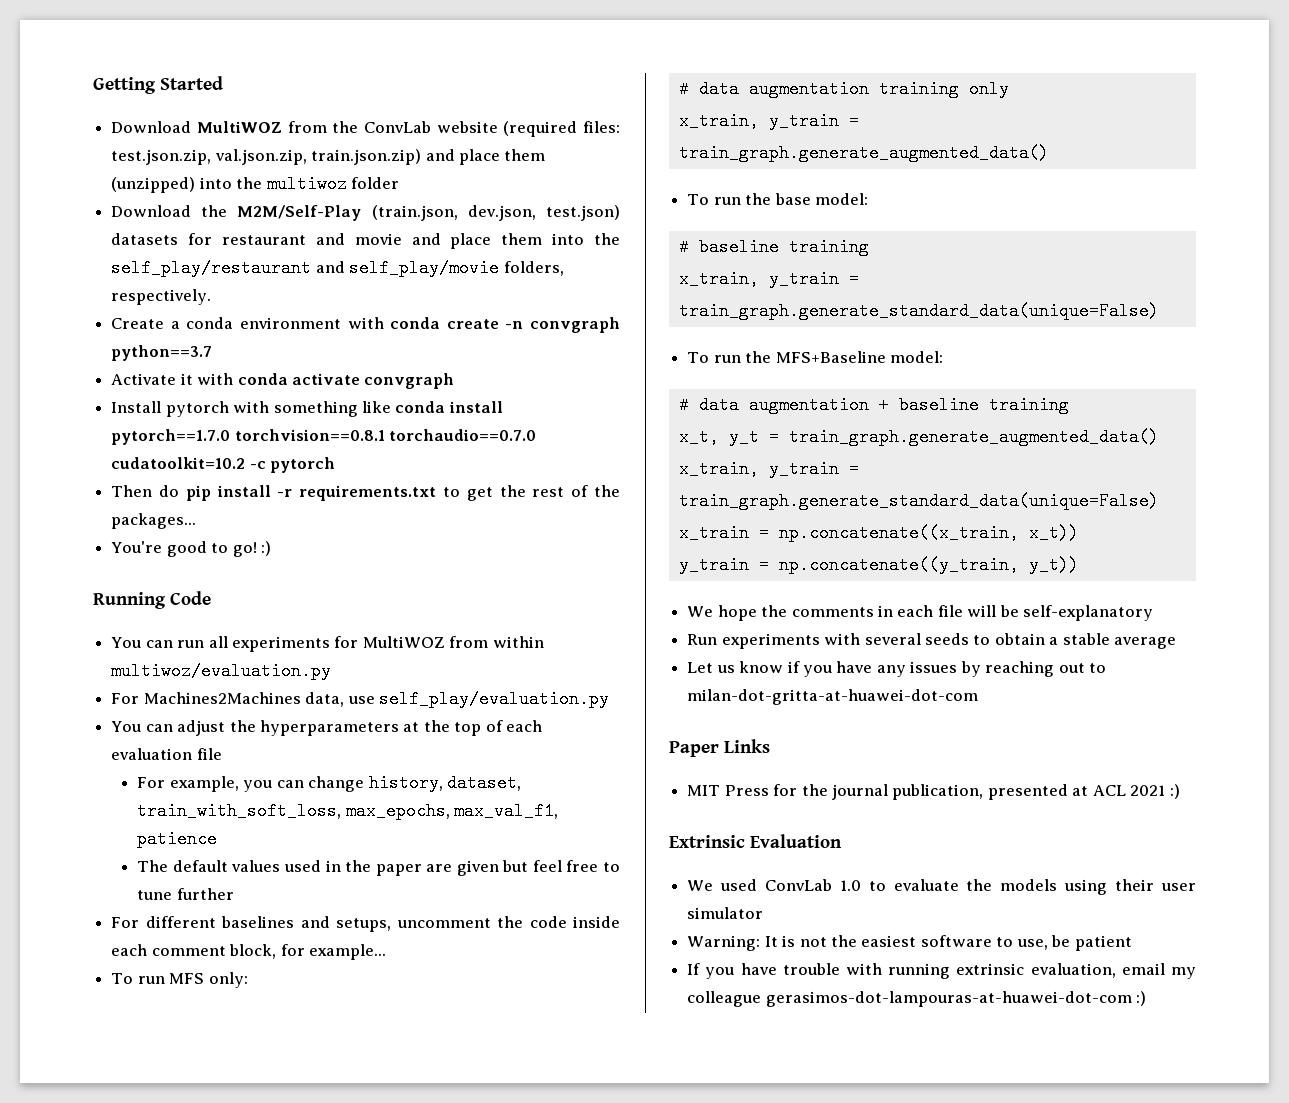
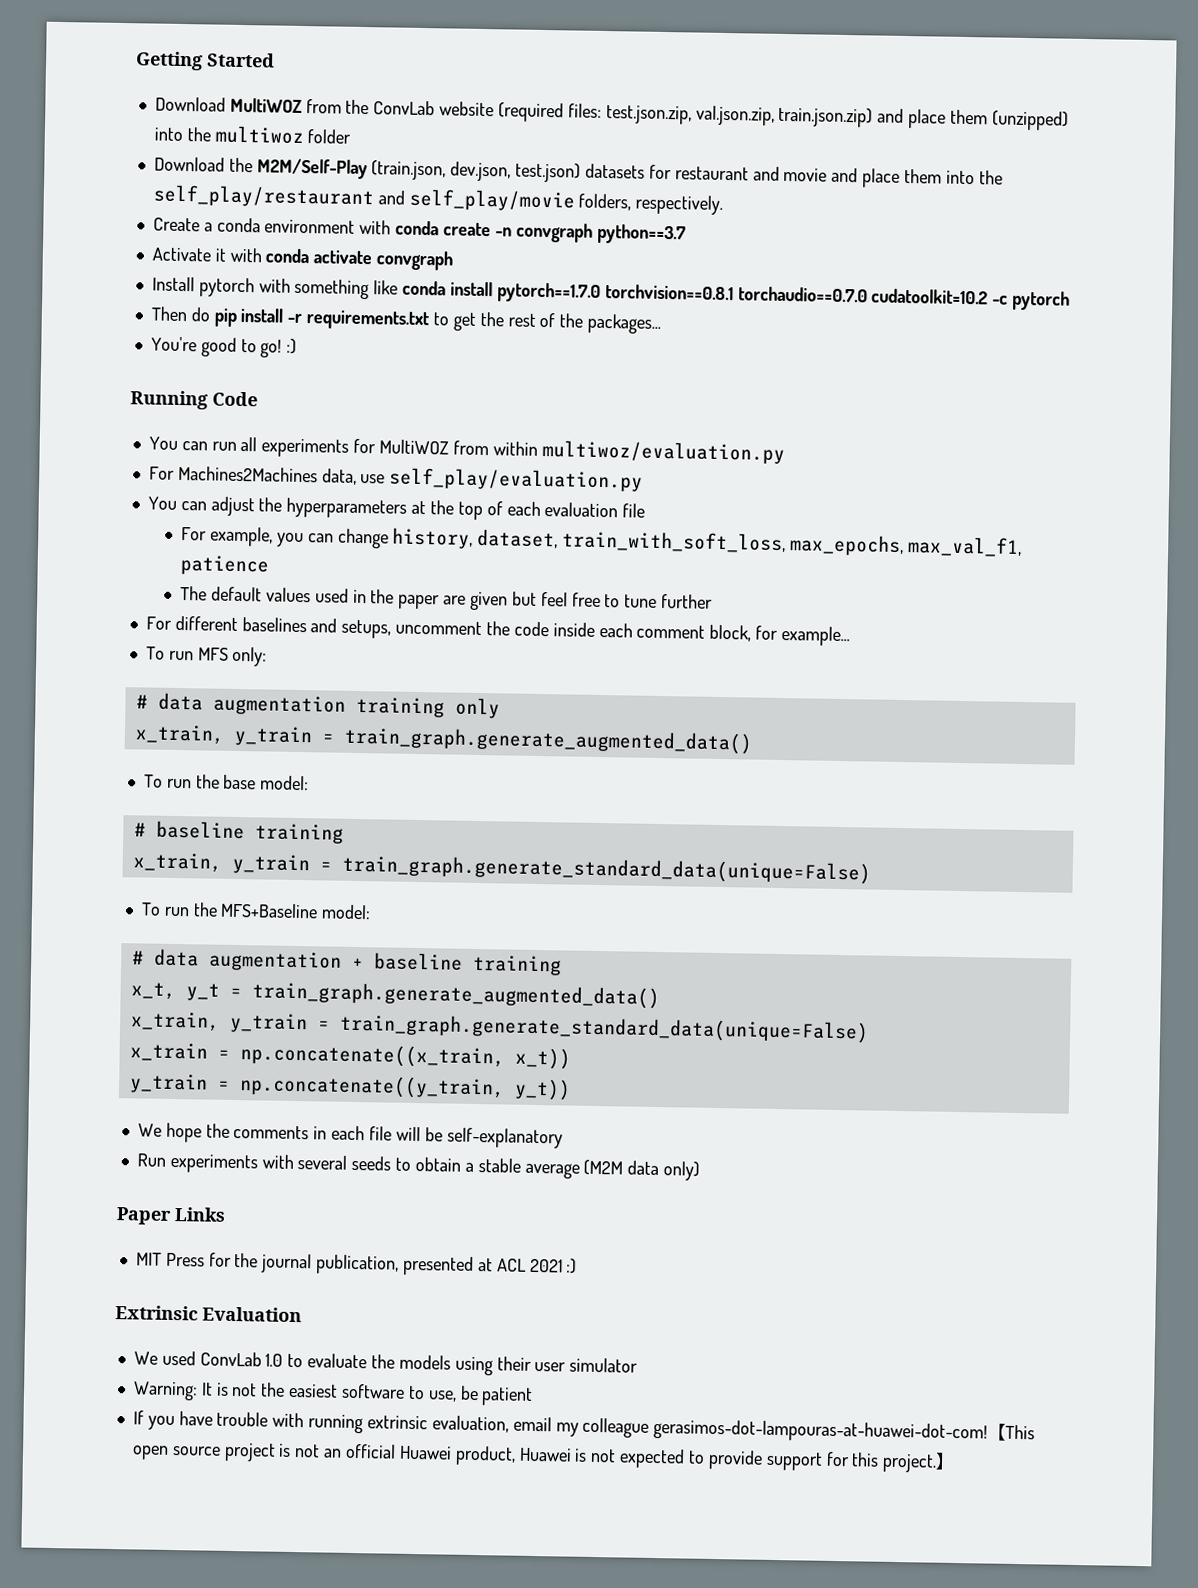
- Run experiments with several seeds to obtain a stable average
- Let us know if you have any issues by reaching out to milan-dot-gritta-at-huawei-dot-com
+ Run experiments with several seeds to obtain a stable average (M2M data only)
- If you have trouble with running extrinsic evaluation, email my colleague gerasimos-dot-lampouras-at-huawei-dot-com :)
+ If you have trouble with running extrinsic evaluation, email my colleague gerasimos-dot-lampouras-at-huawei-dot-com!【This open source project is not an official Huawei product, Huawei is not expected to provide support for this project.】

